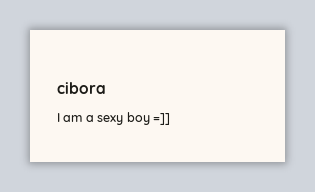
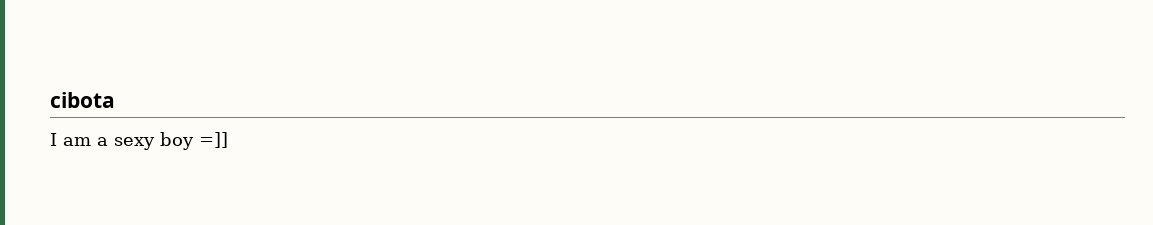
- cibora
+ cibota

